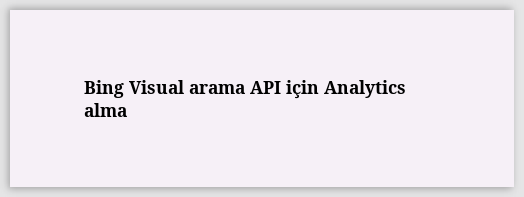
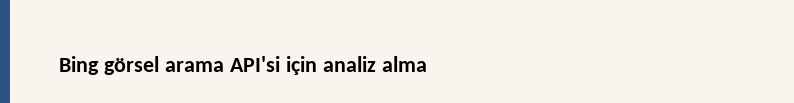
- Bing Visual arama API için Analytics alma
+ Bing görsel arama API'si için analiz alma

